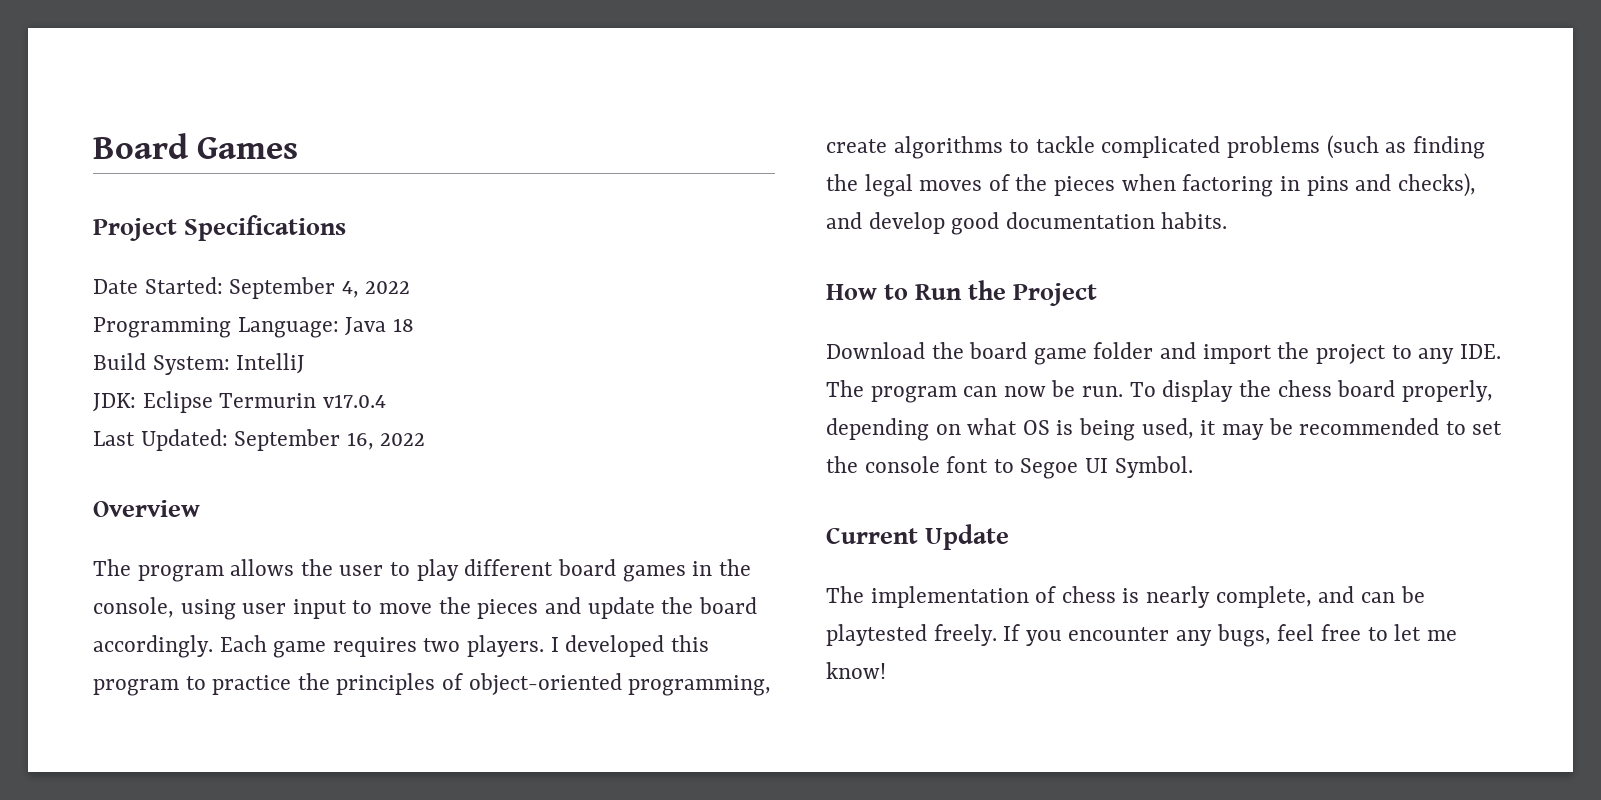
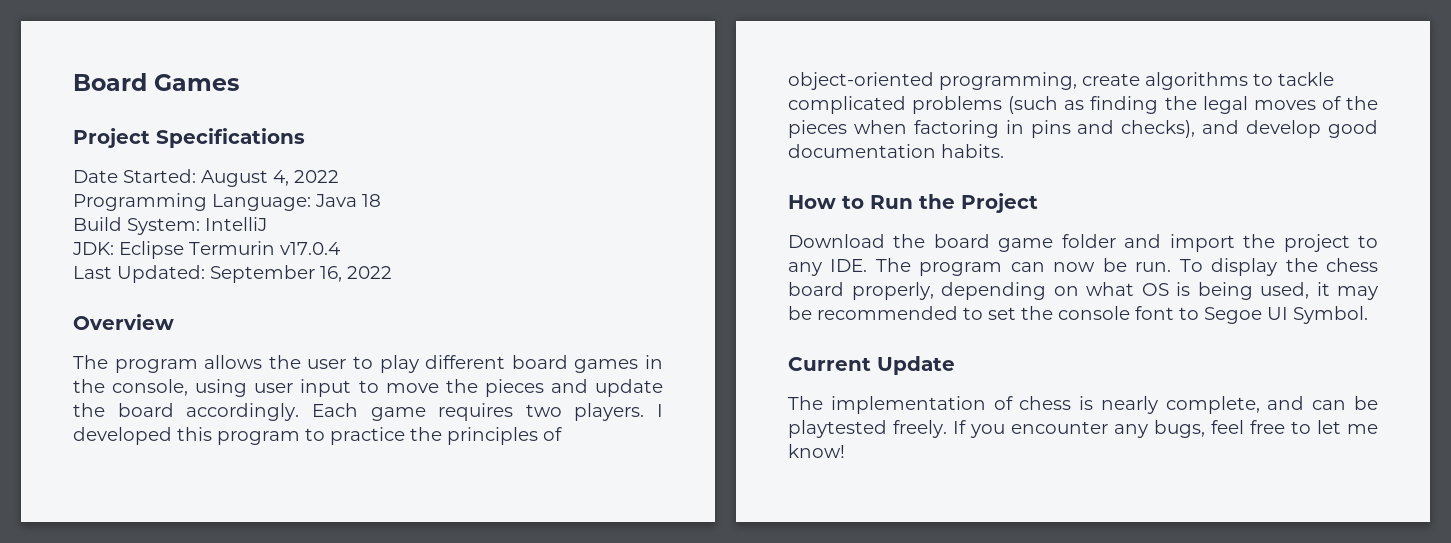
- Date Started: September 4, 2022
+ Date Started: August 4, 2022

